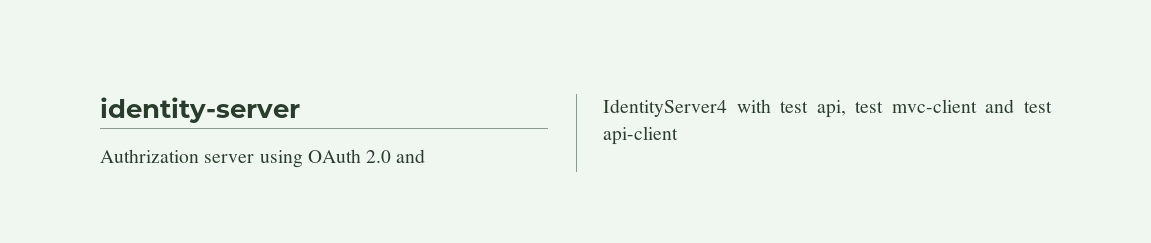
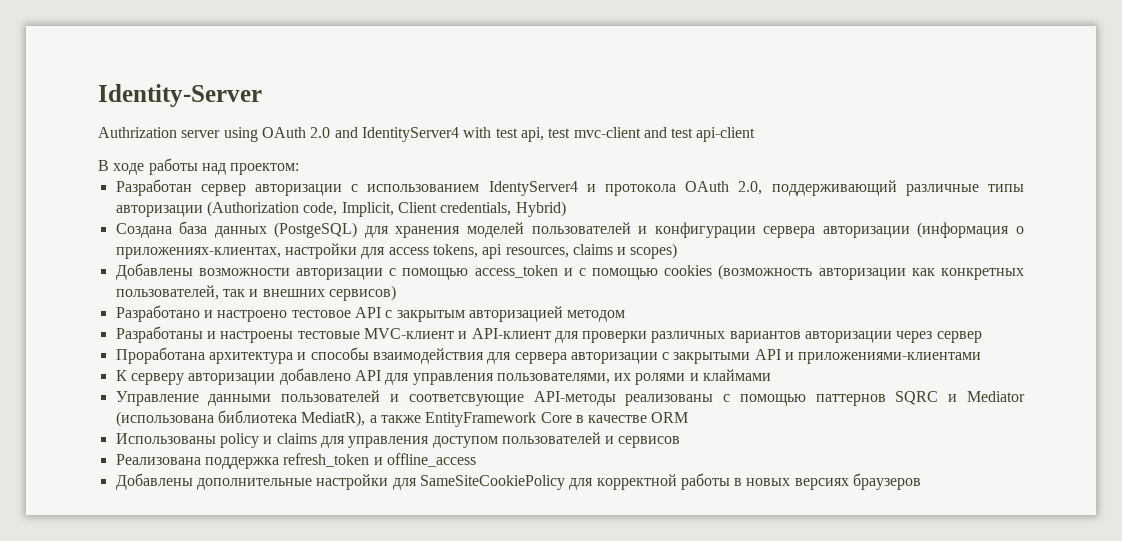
- identity-server
+ Identity-Server
+ В ходе работы над проектом:
+ Разработан сервер авторизации с использованием IdentyServer4 и протокола OAuth 2.0, поддерживающий различные типы авторизации (Authorization code, Implicit, Client credentials, Hybrid)
+ Создана база данных (PostgeSQL) для хранения моделей пользователей и конфигурации сервера авторизации (информация о приложениях-клиентах, настройки для access tokens, api resources, claims и scopes)
+ Добавлены возможности авторизации с помощью access_token и с помощью cookies (возможность авторизации как конкретных пользователей, так и внешних сервисов)
+ Разработано и настроено тестовое API с закрытым авторизацией методом
+ Разработаны и настроены тестовые MVC-клиент и API-клиент для проверки различных вариантов авторизации через сервер
+ Проработана архитектура и способы взаимодействия для сервера авторизации с закрытыми API и приложениями-клиентами
+ К серверу авторизации добавлено API для управления пользователями, их ролями и клаймами
+ Управление данными пользователей и соответсвующие API-методы реализованы с помощью паттернов SQRC и Mediator (использована библиотека MediatR), а также EntityFramework Core в качестве ORM
+ Использованы policy и claims для управления доступом пользователей и сервисов
+ Реализована поддержка refresh_token и offline_access
+ Добавлены дополнительные настройки для SameSiteCookiePolicy для корректной работы в новых версиях браузеров

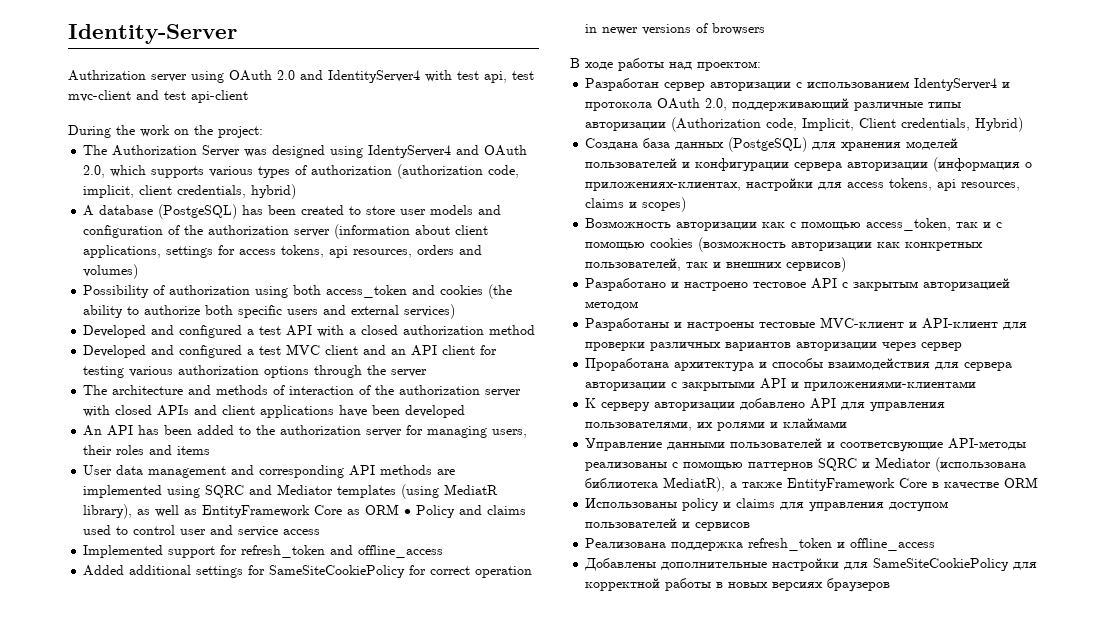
+ During the work on the project:
+ The Authorization Server was designed using IdentyServer4 and OAuth 2.0, which supports various types of authorization (authorization code, implicit, client credentials, hybrid)
+ A database (PostgeSQL) has been created to store user models and configuration of the authorization server (information about client applications, settings for access tokens, api resources, orders and volumes)
+ Possibility of authorization using both access_token and cookies (the ability to authorize both specific users and external services)
+ Developed and configured a test API with a closed authorization method
+ Developed and configured a test MVC client and an API client for testing various authorization options through the server
+ The architecture and methods of interaction of the authorization server with closed APIs and client applications have been developed
+ An API has been added to the authorization server for managing users, their roles and items
+ User data management and corresponding API methods are implemented using SQRC and Mediator templates (using MediatR library), as well as EntityFramework Core as ORM • Policy and claims used to control user and service access
+ Implemented support for refresh_token and offline_access
+ Added additional settings for SameSiteCookiePolicy for correct operation in newer versions of browsers
- Добавлены возможности авторизации с помощью access_token и с помощью cookies (возможность авторизации как конкретных пользователей, так и внешних сервисов)
+ Возможность авторизации как с помощью access_token, так и с помощью cookies (возможность авторизации как конкретных пользователей, так и внешних сервисов)

